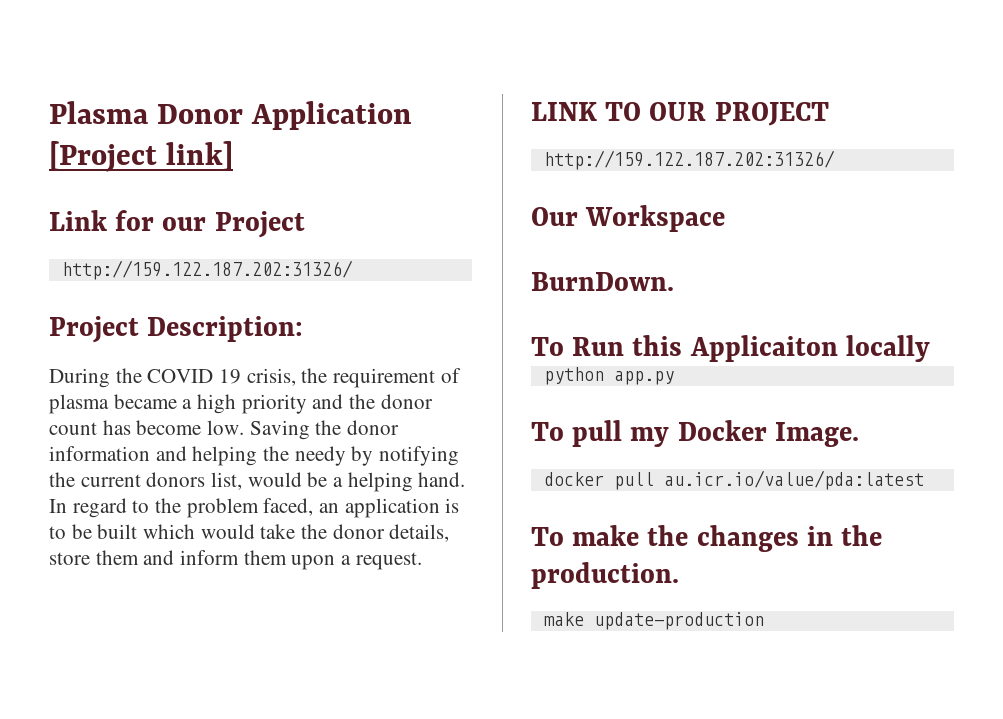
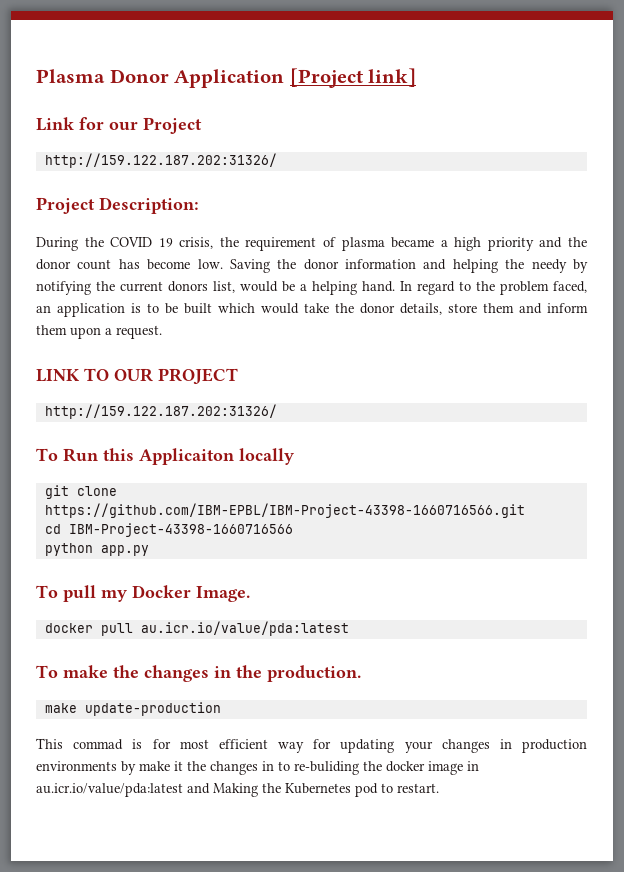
- Our Workspace
- BurnDown.
+ git clone https://github.com/IBM-EPBL/IBM-Project-43398-1660716566.git
+ cd IBM-Project-43398-1660716566
+ This commad is for most efficient way for updating your changes in production environments by make it the changes in to re-buliding the docker image in au.icr.io/value/pda:latest and Making the Kubernetes pod to restart.

